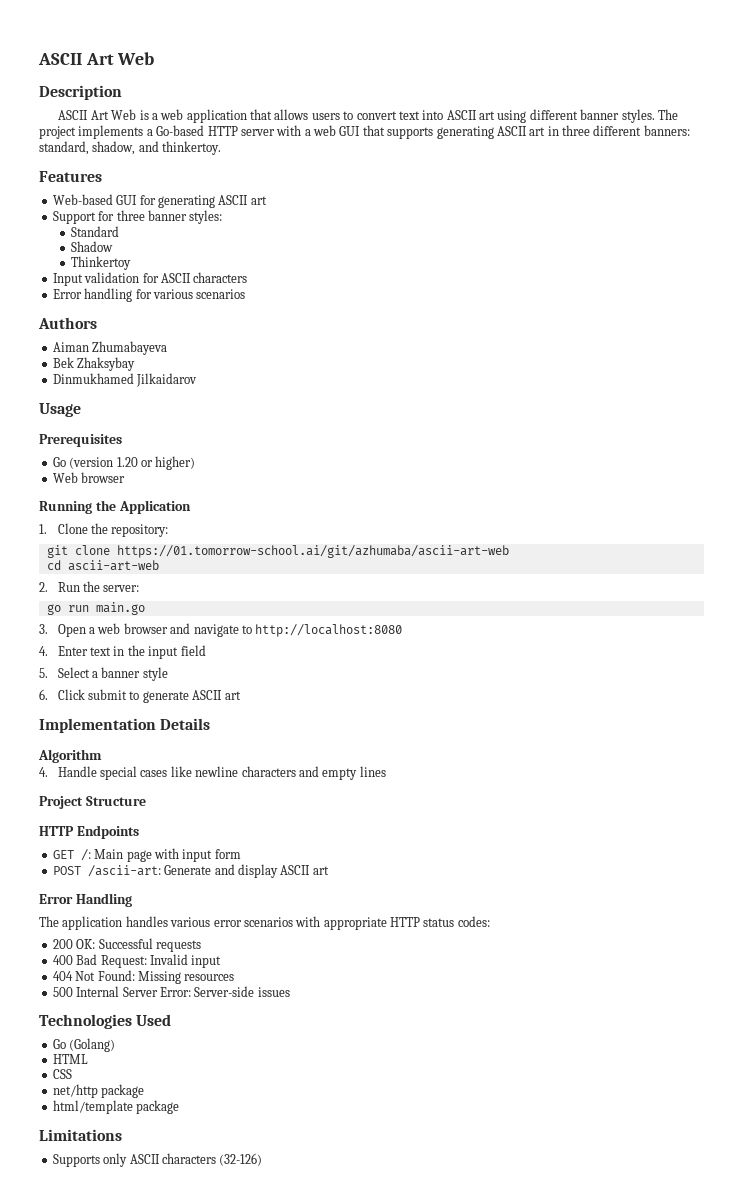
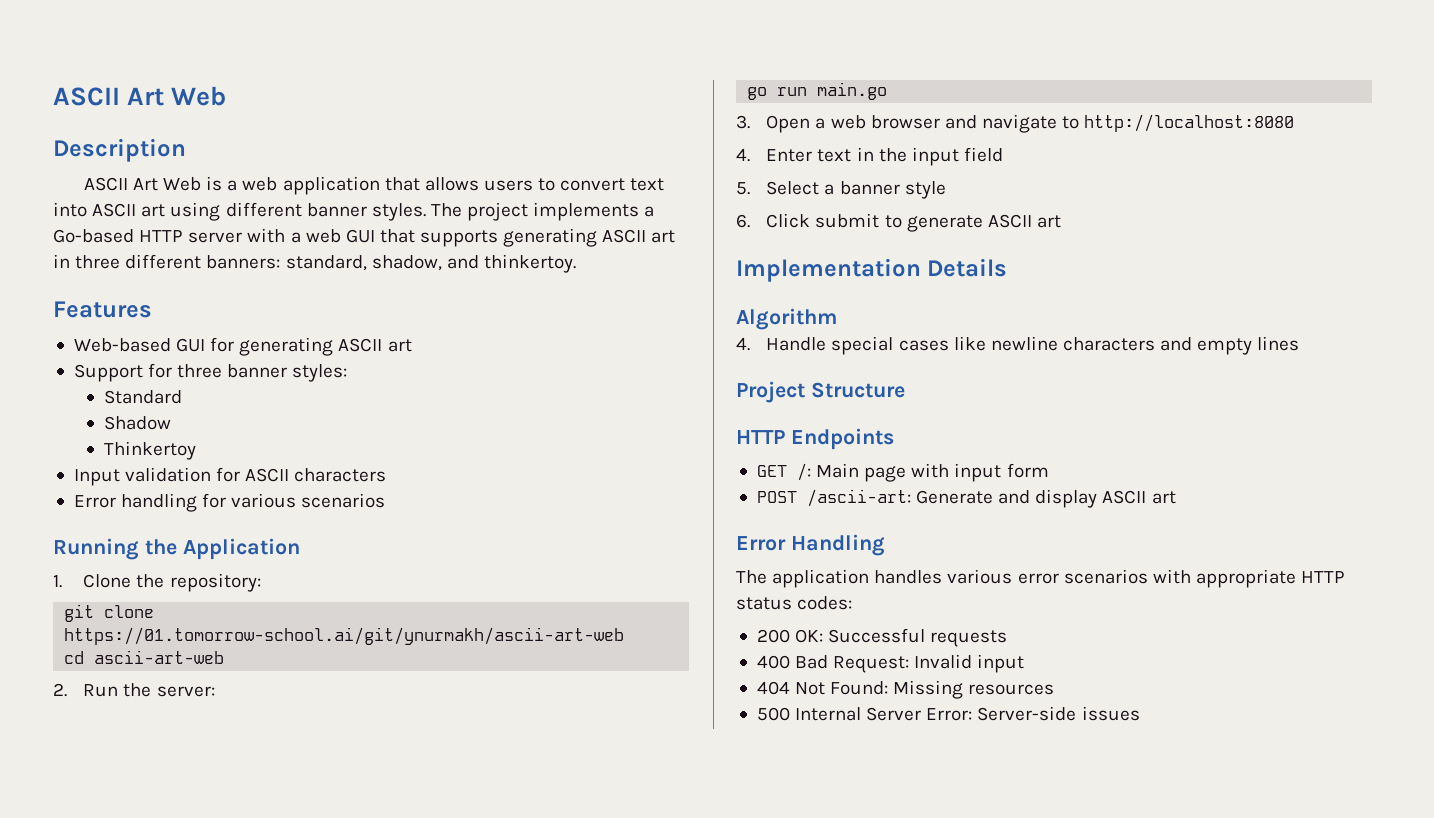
- Authors
- Aiman Zhumabayeva
- Bek Zhaksybay
- Dinmukhamed Jilkaidarov
- Usage
- Prerequisites
- Go (version 1.20 or higher)
- Web browser
- git clone https://01.tomorrow-school.ai/git/azhumaba/ascii-art-web
+ git clone https://01.tomorrow-school.ai/git/ynurmakh/ascii-art-web
- Technologies Used
- Go (Golang)
- HTML
- CSS
- net/http package
- html/template package
- Limitations
- Supports only ASCII characters (32-126)

